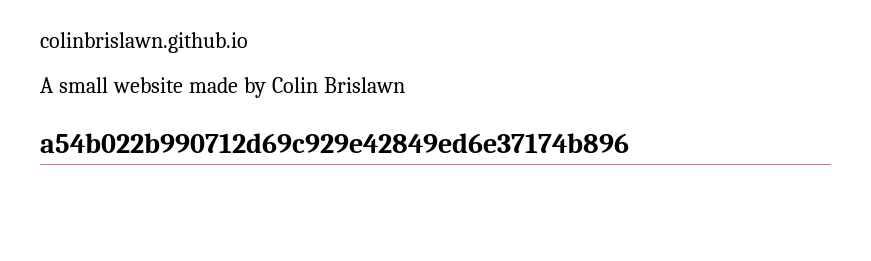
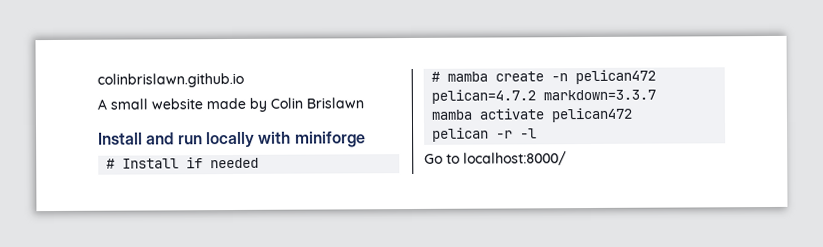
- a54b022b990712d69c929e42849ed6e37174b896
+ Install and run locally with miniforge
+ # Install if needed
+ # mamba create -n pelican472 pelican=4.7.2 markdown=3.3.7
+ mamba activate pelican472
+ pelican -r -l
+ Go to localhost:8000/

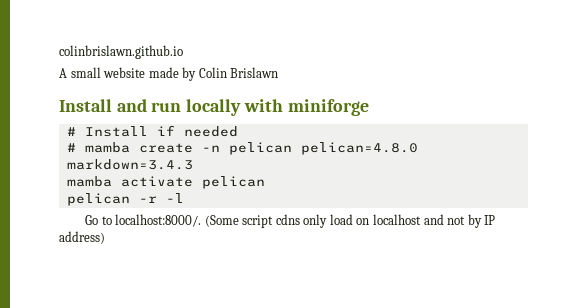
- # mamba create -n pelican472 pelican=4.7.2 markdown=3.3.7
+ # mamba create -n pelican pelican=4.8.0 markdown=3.4.3
- mamba activate pelican472
+ mamba activate pelican
- Go to localhost:8000/
+ Go to localhost:8000/. (Some script cdns only load on localhost and not by IP address)

